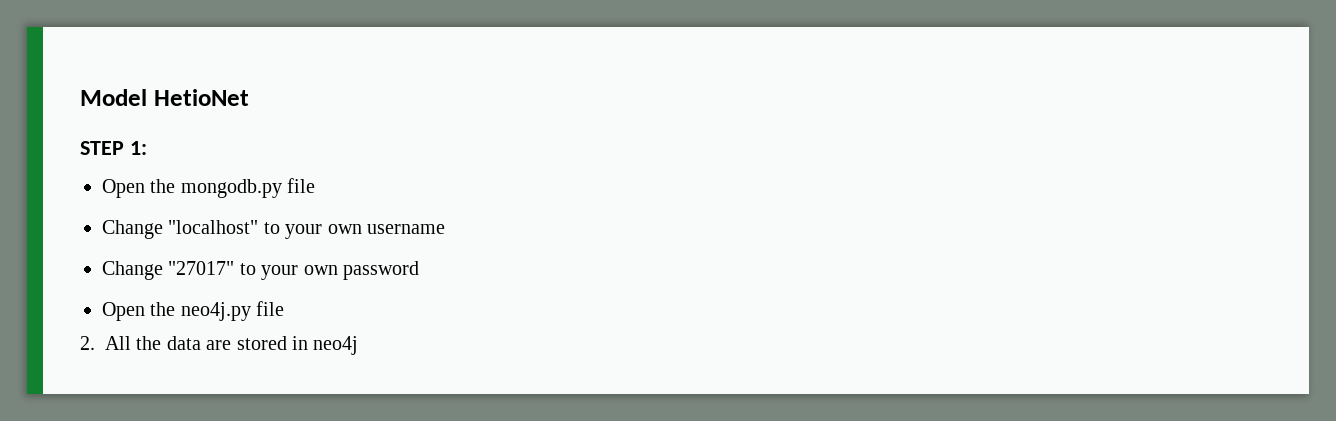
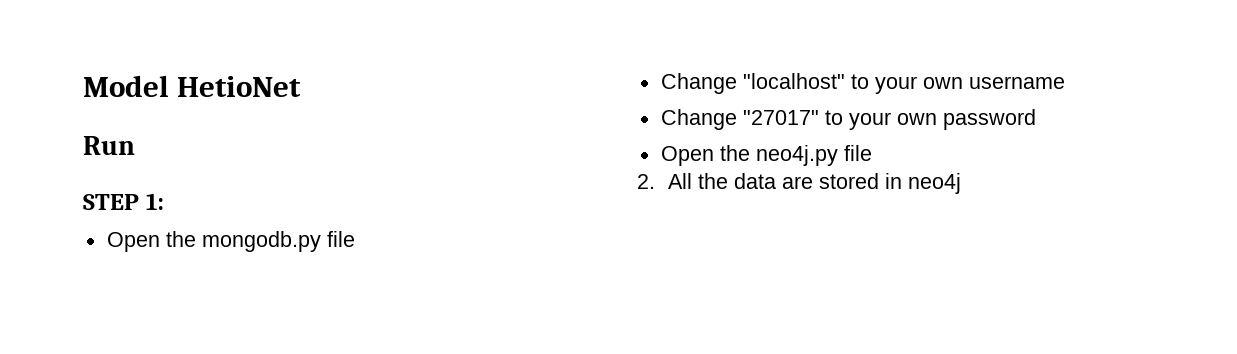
+ Run

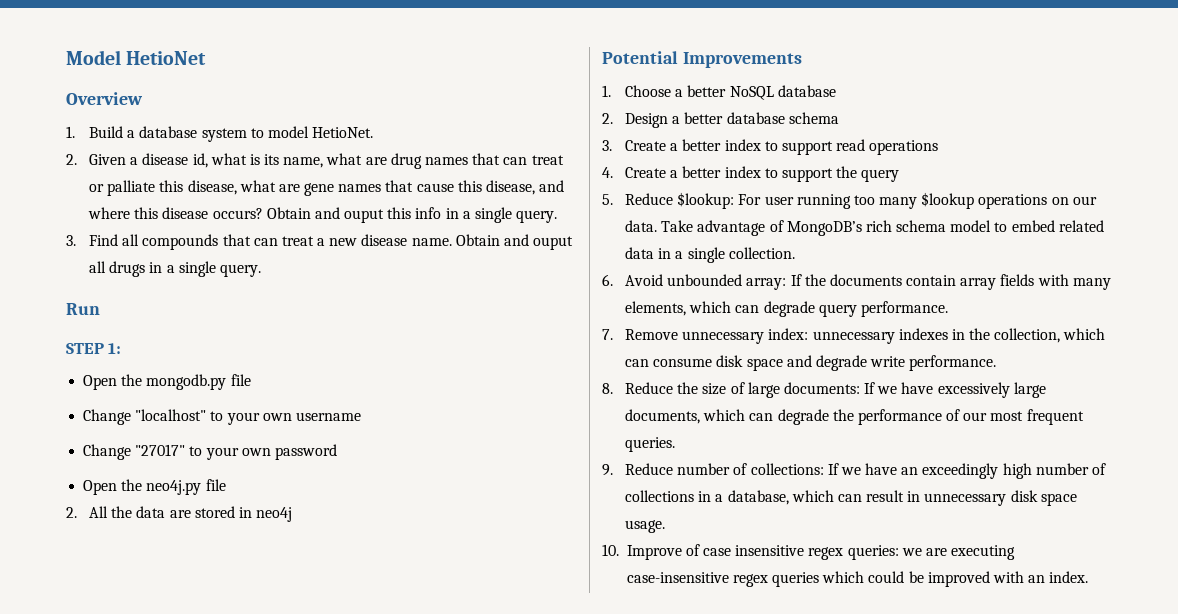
+ Overview
+ 1. Build a database system to model HetioNet.
+ 2. Given a disease id, what is its name, what are drug names that can treat or palliate this disease, what are gene names that cause this disease, and where this disease occurs? Obtain and ouput this info in a single query.
+ 3. Find all compounds that can treat a new disease name. Obtain and ouput all drugs in a single query.
+ Potential Improvements
+ 1. Choose a better NoSQL database
+ 2. Design a better database schema
+ 3. Create a better index to support read operations
+ 4. Create a better index to support the query
+ 5. Reduce $lookup: For user running too many $lookup operations on our data. Take advantage of MongoDB’s rich schema model to embed related data in a single collection.
+ 6. Avoid unbounded array: If the documents contain array fields with many elements, which can degrade query performance.
+ 7. Remove unnecessary index: unnecessary indexes in the collection, which can consume disk space and degrade write performance.
+ 8. Reduce the size of large documents: If we have excessively large documents, which can degrade the performance of our most frequent queries.
+ 9. Reduce number of collections: If we have an exceedingly high number of collections in a database, which can result in unnecessary disk space usage.
+ 10. Improve of case insensitive regex queries: we are executing case-insensitive regex queries which could be improved with an index.

